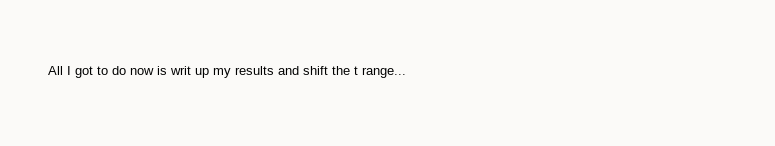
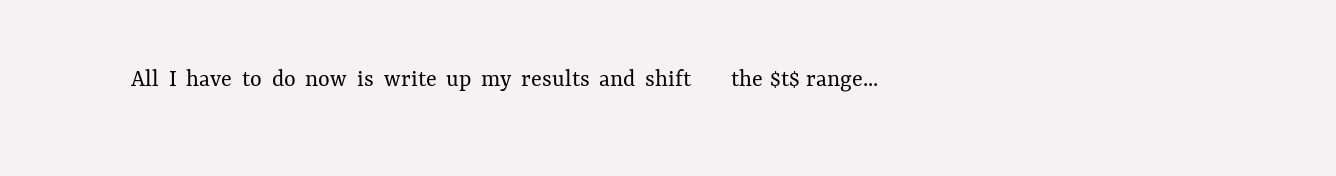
- All I got to do now is writ up my results and shift the t range...
+ All I have to do now is write up my results and shift the $t$ range...

